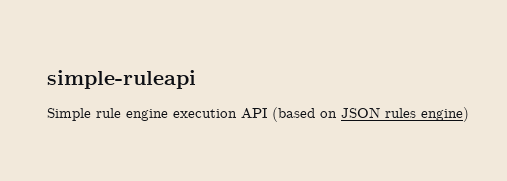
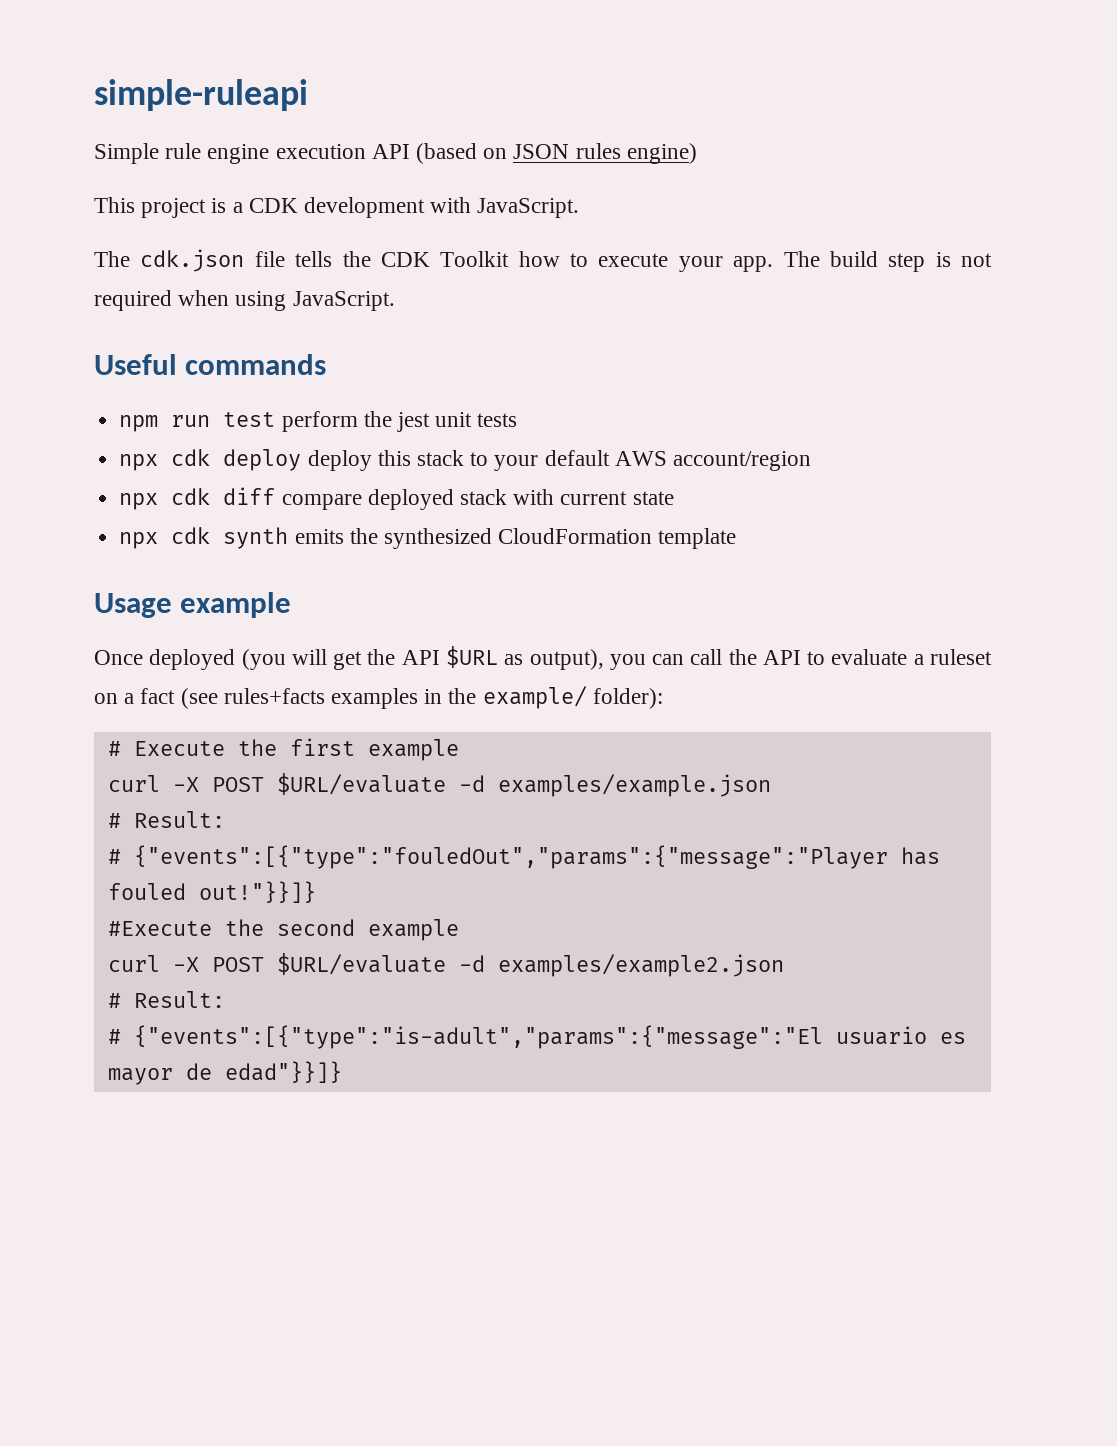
+ This project is a CDK development with JavaScript.
+ The cdk.json file tells the CDK Toolkit how to execute your app. The build step is not required when using JavaScript.
+ Useful commands
+ npm run test perform the jest unit tests
+ npx cdk deploy deploy this stack to your default AWS account/region
+ npx cdk diff compare deployed stack with current state
+ npx cdk synth emits the synthesized CloudFormation template
+ Usage example
+ Once deployed (you will get the API $URL as output), you can call the API to evaluate a ruleset on a fact (see rules+facts examples in the example/ folder):
+ # Execute the first example
+ curl -X POST $URL/evaluate -d examples/example.json
+ # Result:
+ # {"events":[{"type":"fouledOut","params":{"message":"Player has fouled out!"}}]}
+ #Execute the second example
+ curl -X POST $URL/evaluate -d examples/example2.json
+ # Result:
+ # {"events":[{"type":"is-adult","params":{"message":"El usuario es mayor de edad"}}]}

